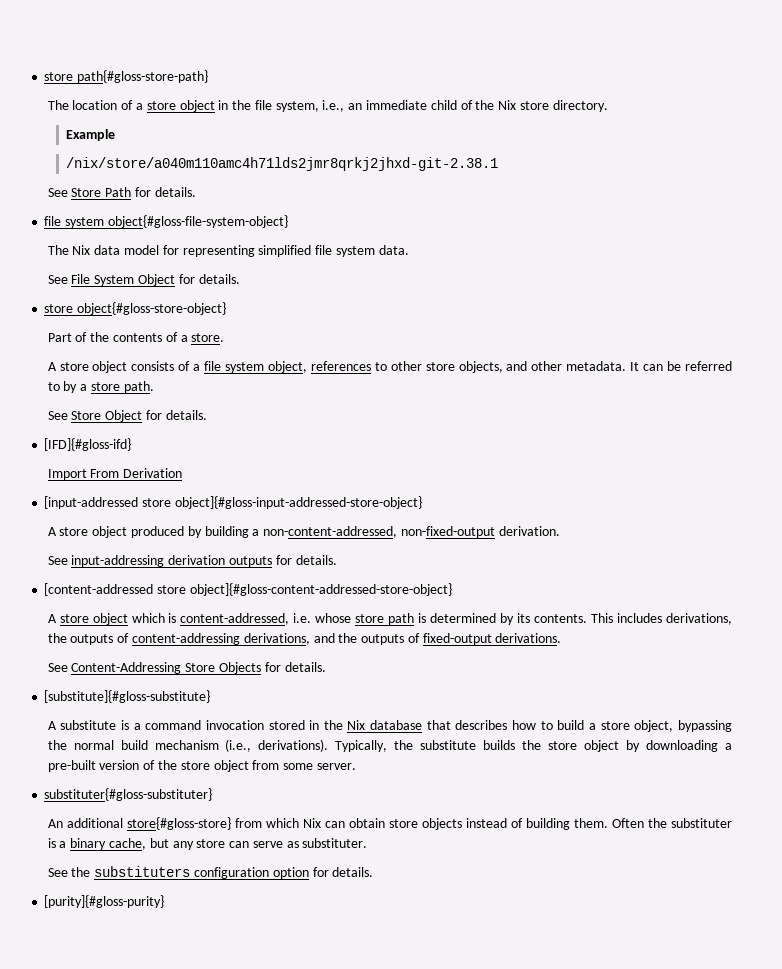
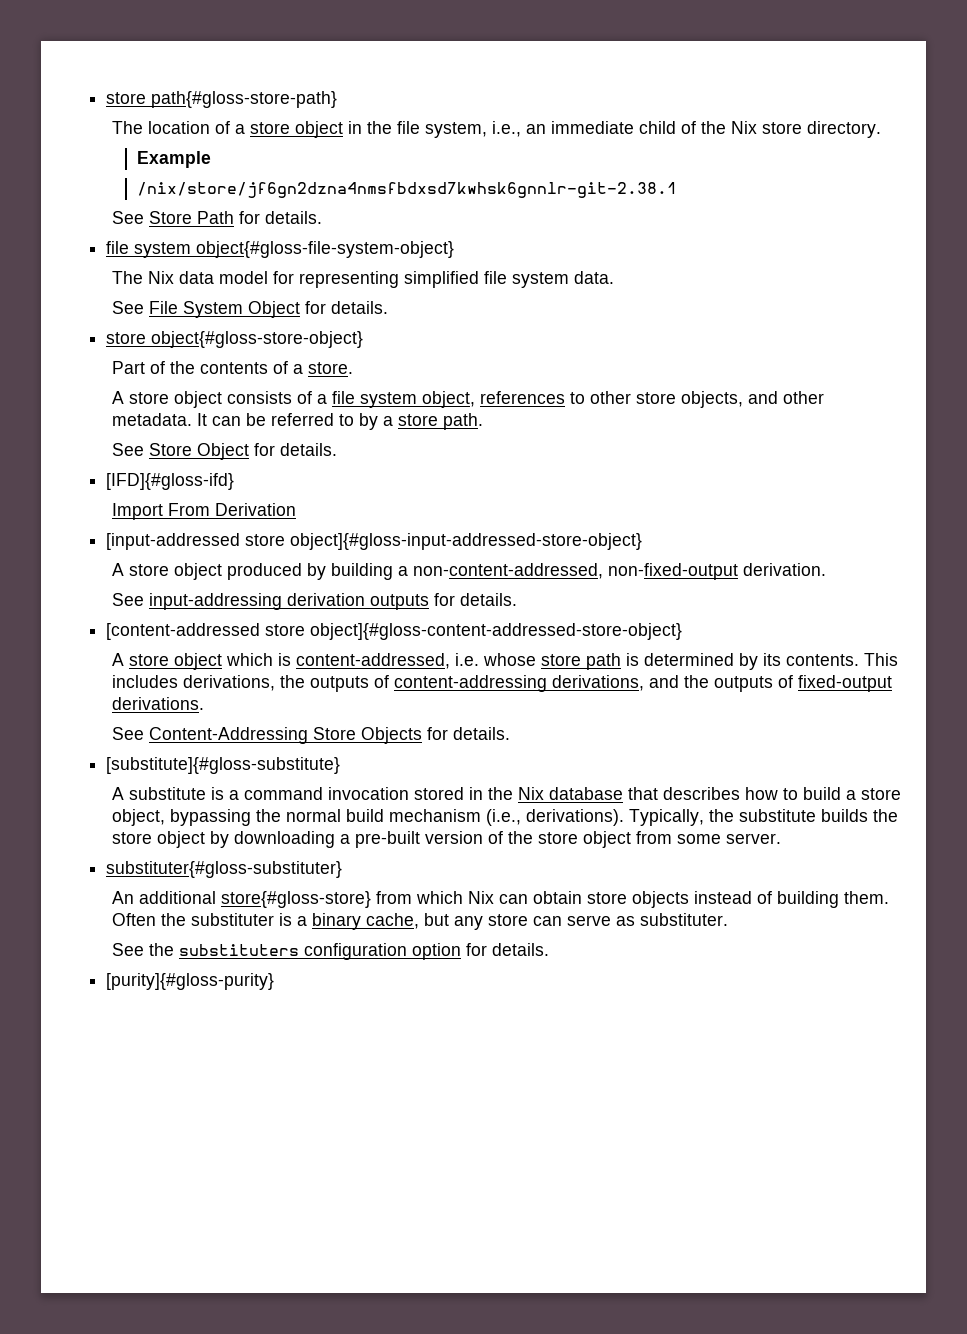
- /nix/store/a040m110amc4h71lds2jmr8qrkj2jhxd-git-2.38.1
+ /nix/store/jf6gn2dzna4nmsfbdxsd7kwhsk6gnnlr-git-2.38.1

